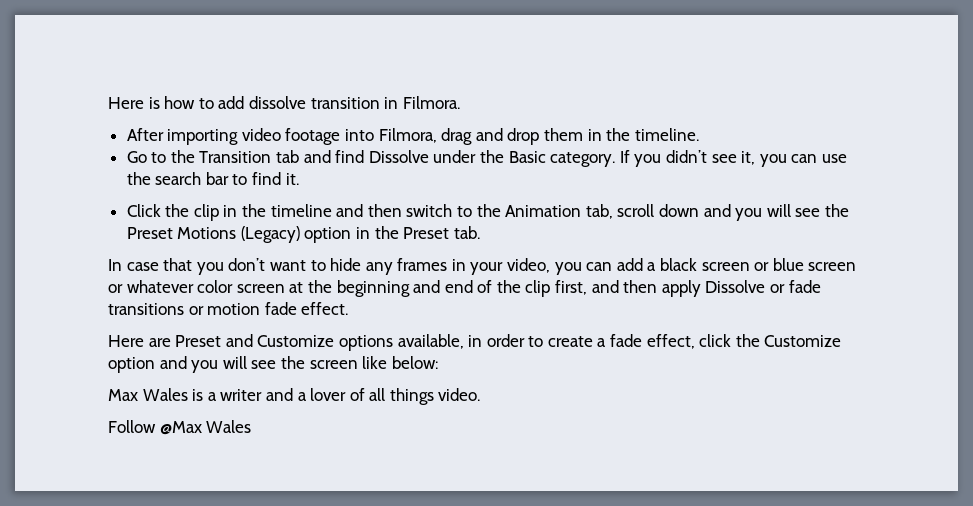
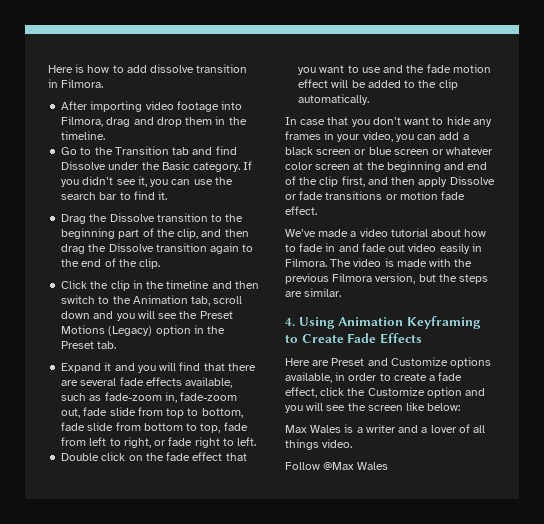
+ Drag the Dissolve transition to the beginning part of the clip, and then drag the Dissolve transition again to the end of the clip.
+ Expand it and you will find that there are several fade effects available, such as fade-zoom in, fade-zoom out, fade slide from top to bottom, fade slide from bottom to top, fade from left to right, or fade right to left.
+ Double click on the fade effect that you want to use and the fade motion effect will be added to the clip automatically.
+ We’ve made a video tutorial about how to fade in and fade out video easily in Filmora. The video is made with the previous Filmora version, but the steps are similar.
+ 4. Using Animation Keyframing to Create Fade Effects

